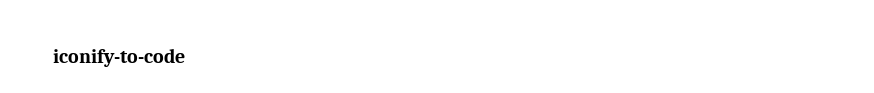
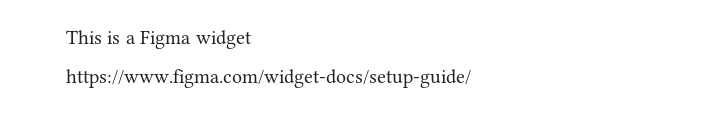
- iconify-to-code
+ This is a Figma widget
+ https://www.figma.com/widget-docs/setup-guide/

